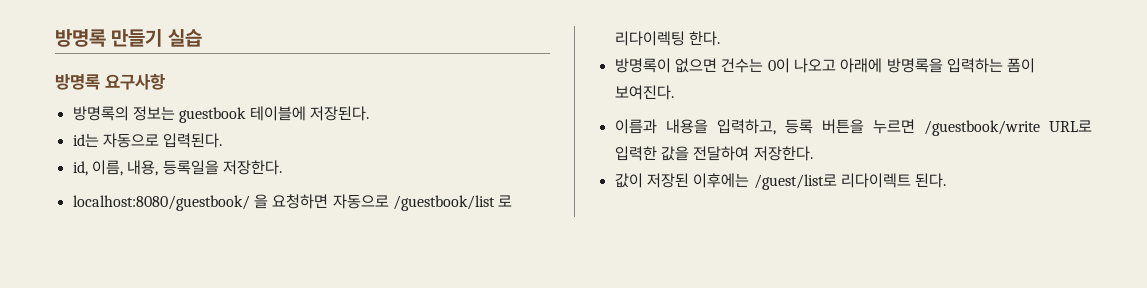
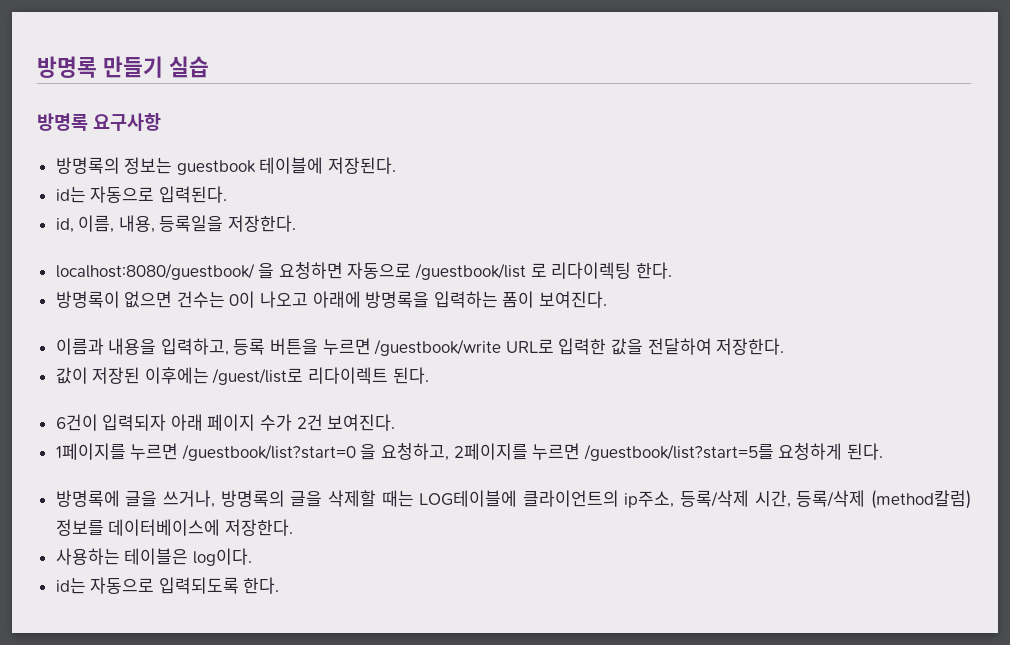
+ 6건이 입력되자 아래 페이지 수가 2건 보여진다.
+ 1페이지를 누르면 /guestbook/list?start=0 을 요청하고, 2페이지를 누르면 /guestbook/list?start=5를 요청하게 된다.
+ 방명록에 글을 쓰거나, 방명록의 글을 삭제할 때는 LOG테이블에 클라이언트의 ip주소, 등록/삭제 시간, 등록/삭제 (method칼럼) 정보를 데이터베이스에 저장한다.
+ 사용하는 테이블은 log이다.
+ id는 자동으로 입력되도록 한다.

